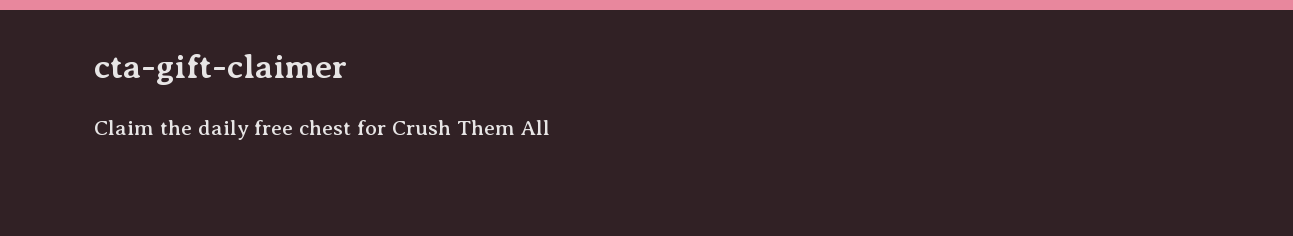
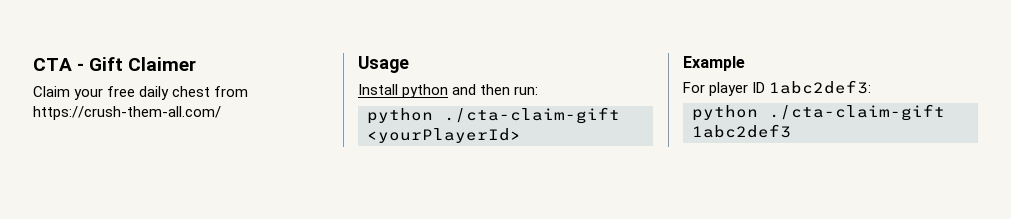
- cta-gift-claimer
- Claim the daily free chest for Crush Them All
+ CTA - Gift Claimer
+ Claim your free daily chest from https://crush-them-all.com/
+ Usage
+ Install python and then run:
+ python ./cta-claim-gift <yourPlayerId>
+ Example
+ For player ID 1abc2def3:
+ python ./cta-claim-gift 1abc2def3

